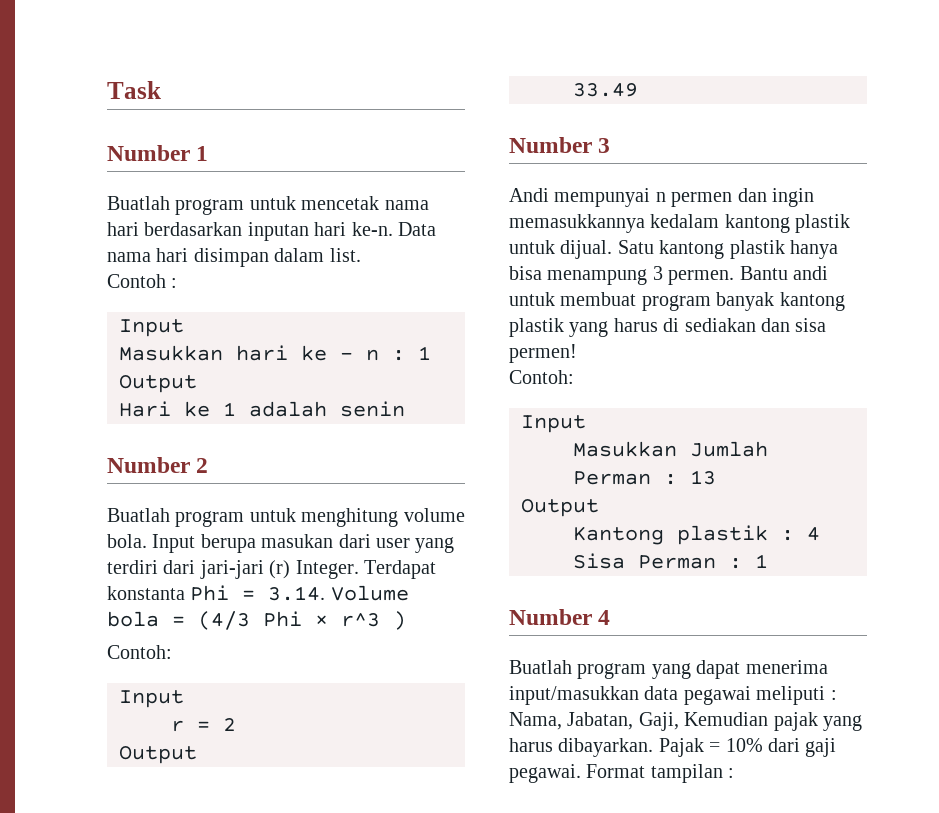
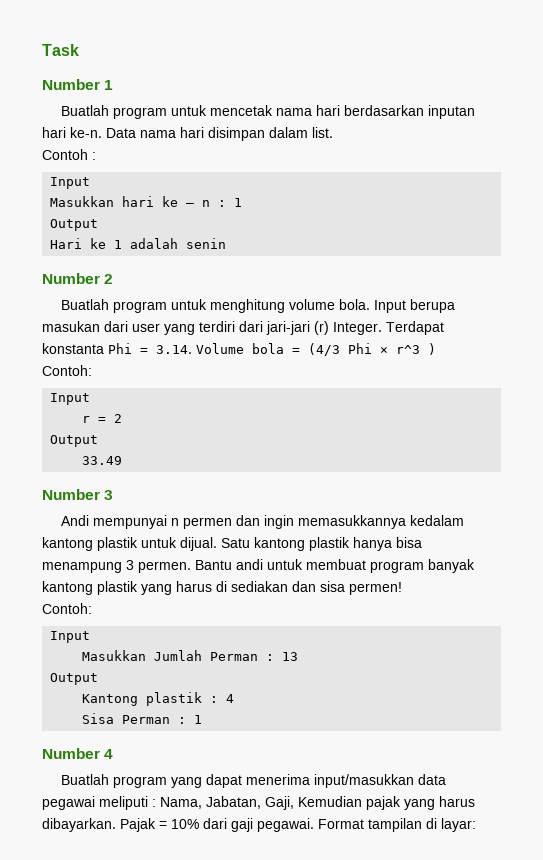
- Format tampilan :
+ Format tampilan di layar:

